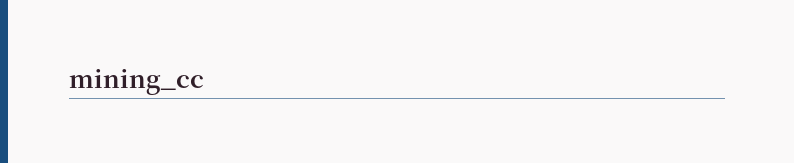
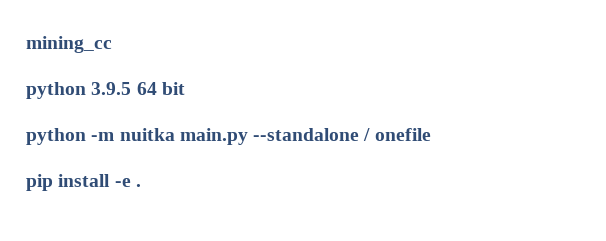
+ python 3.9.5 64 bit
+ python -m nuitka main.py --standalone / onefile
+ pip install -e .

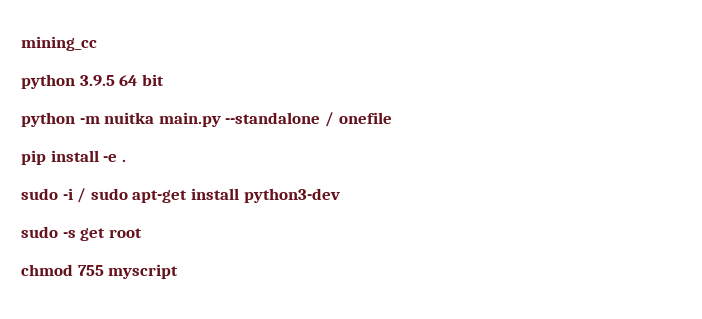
+ sudo -i / sudo apt-get install python3-dev
+ sudo -s get root
+ chmod 755 myscript

